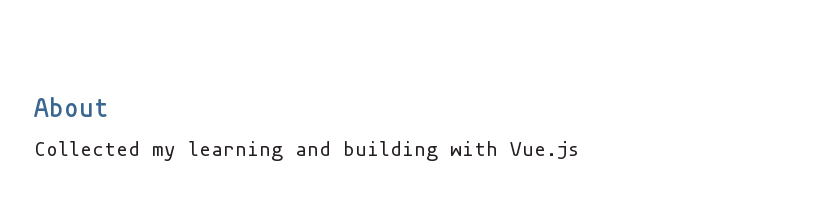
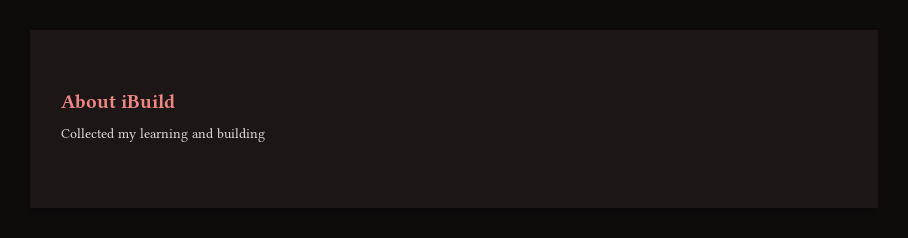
- About
+ About iBuild
- Collected my learning and building with Vue.js
+ Collected my learning and building

